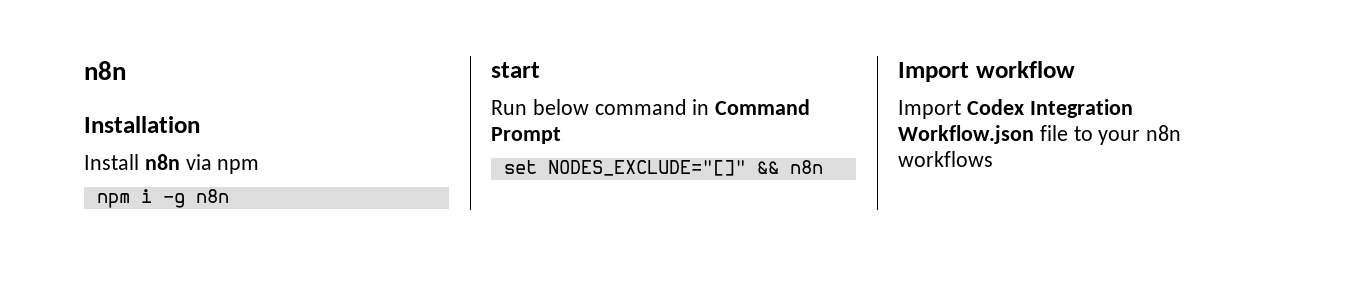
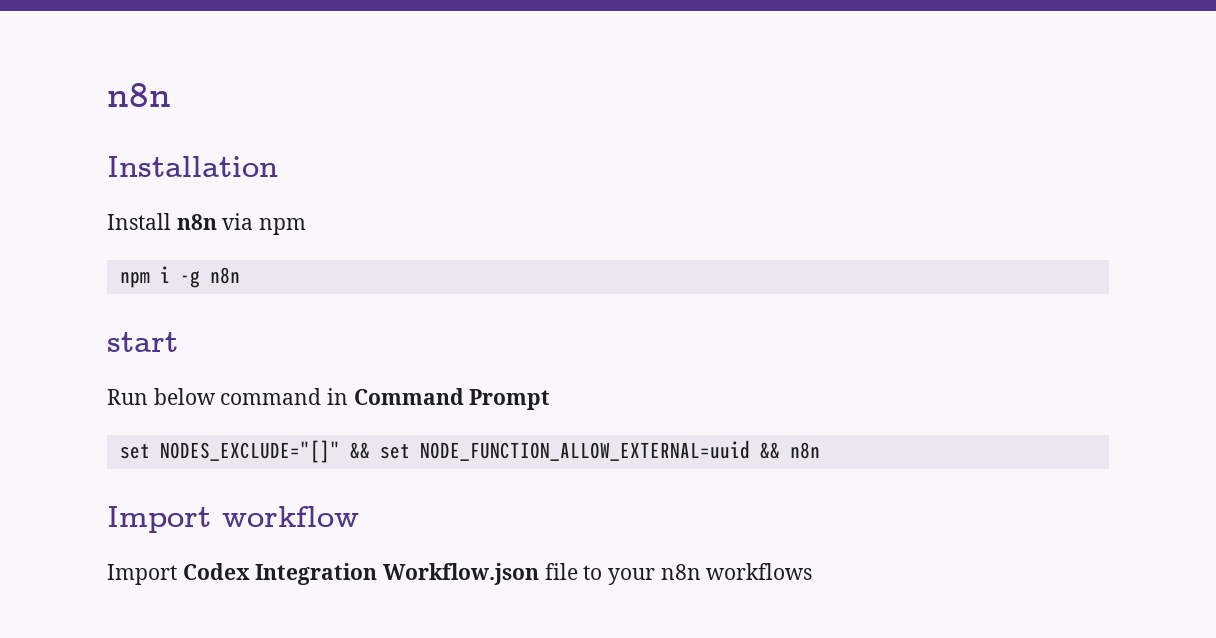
- set NODES_EXCLUDE="[]" && n8n
+ set NODES_EXCLUDE="[]" && set NODE_FUNCTION_ALLOW_EXTERNAL=uuid && n8n

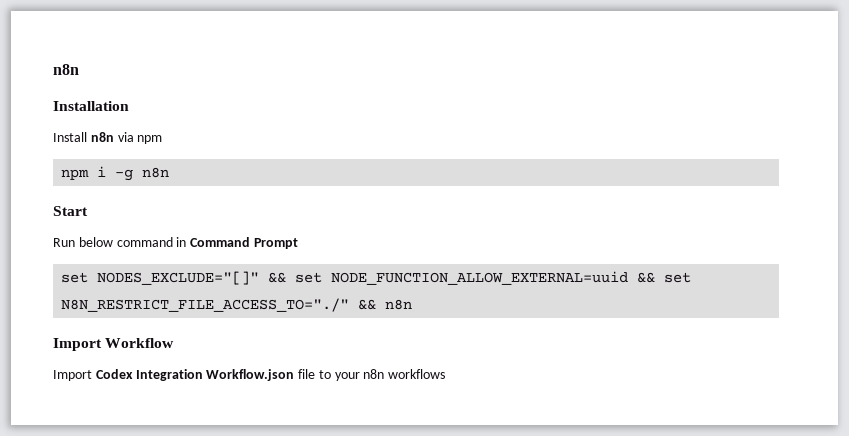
- start
+ Start
- set NODES_EXCLUDE="[]" && set NODE_FUNCTION_ALLOW_EXTERNAL=uuid && n8n
+ set NODES_EXCLUDE="[]" && set NODE_FUNCTION_ALLOW_EXTERNAL=uuid && set N8N_RESTRICT_FILE_ACCESS_TO="./" && n8n
- Import workflow
+ Import Workflow

